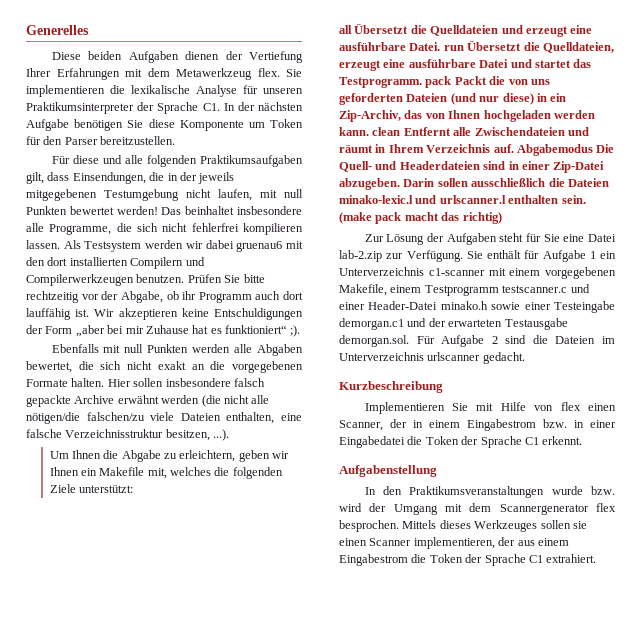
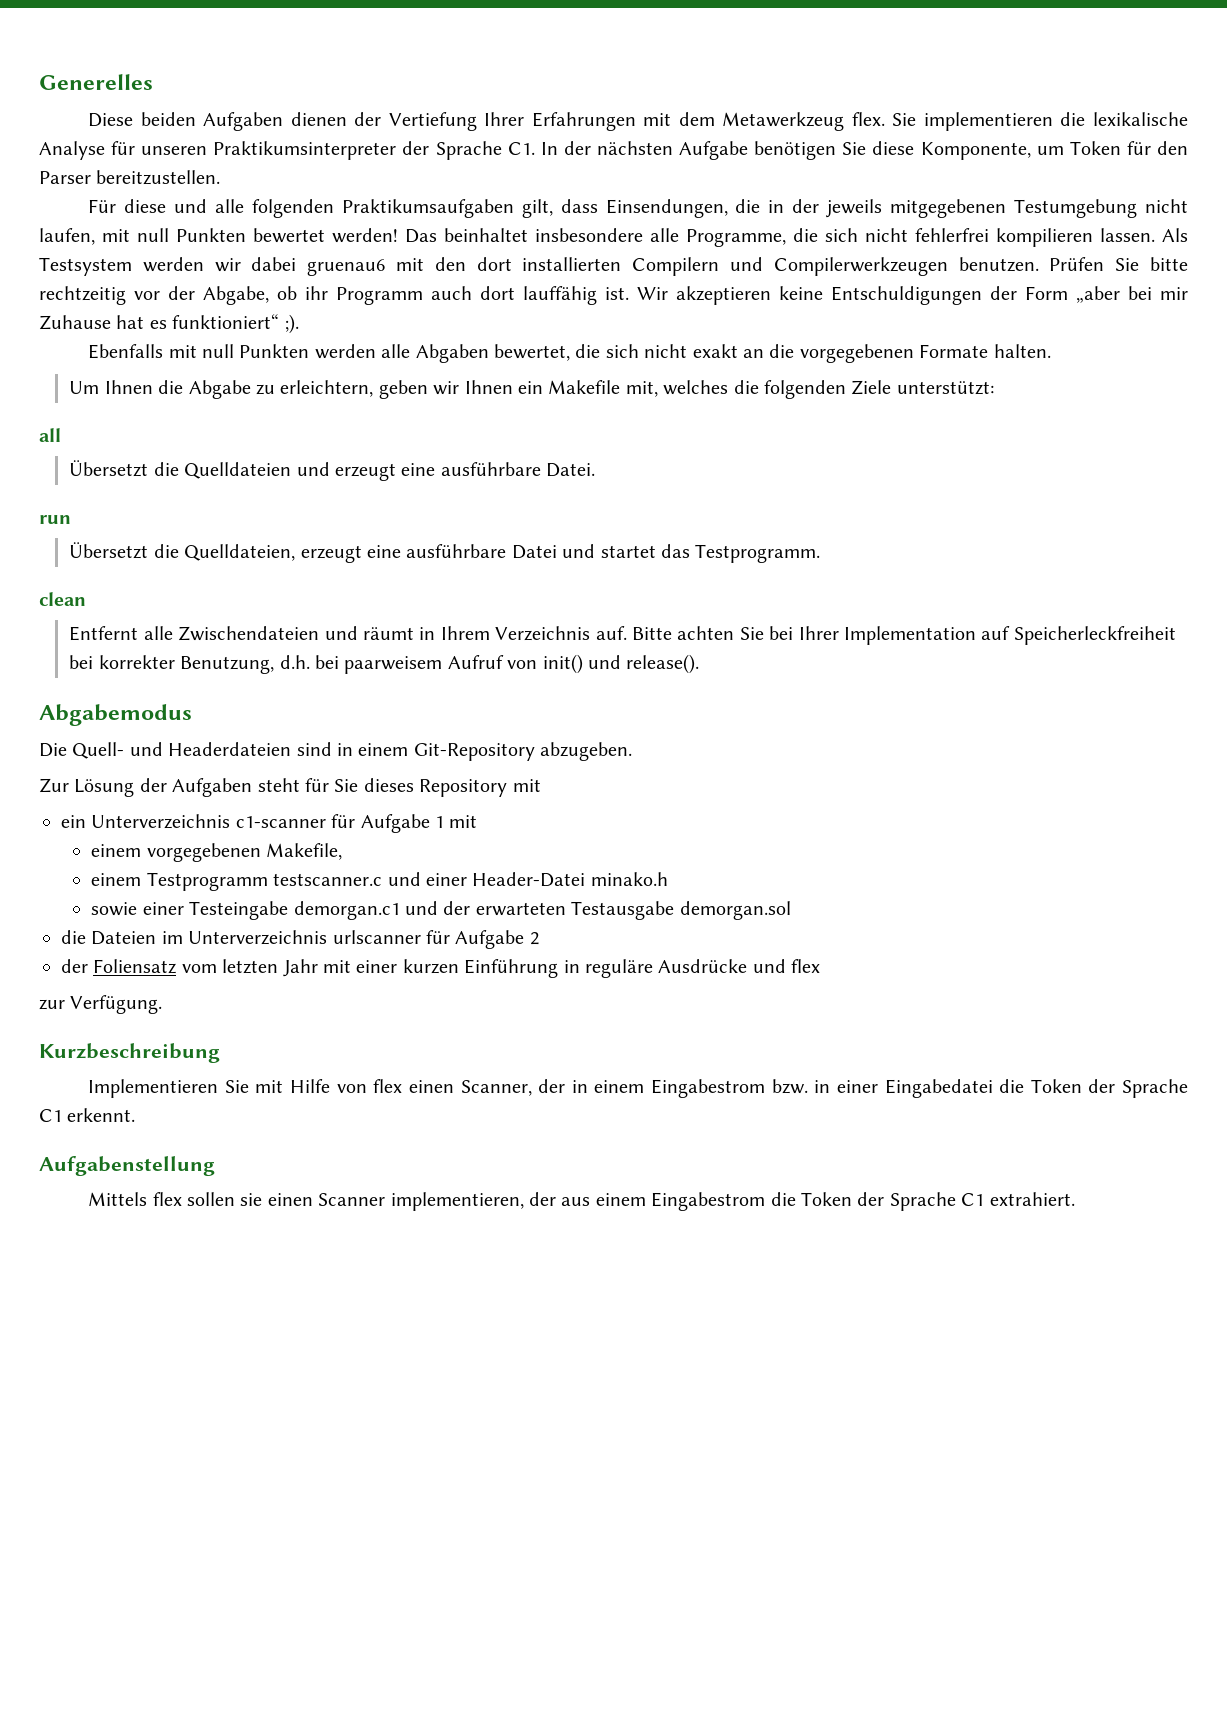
- Sie implementieren die lexikalische Analyse für unseren Praktikumsinterpreter der Sprache C1. In der nächsten Aufgabe benötigen Sie diese Komponente um Token für den Parser bereitzustellen.
+ Sie implementieren die lexikalische Analyse für unseren Praktikumsinterpreter der Sprache C1. In der nächsten Aufgabe benötigen Sie diese Komponente, um Token für den Parser bereitzustellen.
- Hier sollen insbesondere falsch gepackte Archive erwähnt werden (die nicht alle nötigen/die falschen/zu viele Dateien enthalten, eine falsche Verzeichnisstruktur besitzen, ...).
- all Übersetzt die Quelldateien und erzeugt eine ausführbare Datei. run Übersetzt die Quelldateien, erzeugt eine ausführbare Datei und startet das Testprogramm. pack Packt die von uns geforderten Dateien (und nur diese) in ein Zip-Archiv, das von Ihnen hochgeladen werden kann. clean Entfernt alle Zwischendateien und räumt in Ihrem Verzeichnis auf. Abgabemodus Die Quell- und Headerdateien sind in einer Zip-Datei abzugeben. Darin sollen ausschließlich die Dateien minako-lexic.l und urlscanner.l enthalten sein. (make pack macht das richtig)
+ all
+ Übersetzt die Quelldateien und erzeugt eine ausführbare Datei.
+ run
+ Übersetzt die Quelldateien, erzeugt eine ausführbare Datei und startet das Testprogramm.
+ clean
+ Entfernt alle Zwischendateien und räumt in Ihrem Verzeichnis auf. Bitte achten Sie bei Ihrer Implementation auf Speicherleckfreiheit bei korrekter Benutzung, d.h. bei paarweisem Aufruf von init() und release().
+ Abgabemodus
+ Die Quell- und Headerdateien sind in einem Git-Repository abzugeben.
- Zur Lösung der Aufgaben steht für Sie eine Datei lab-2.zip zur Verfügung. Sie enthält für Aufgabe 1 ein Unterverzeichnis c1-scanner mit einem vorgegebenen Makefile, einem Testprogramm testscanner.c und einer Header-Datei minako.h sowie einer Testeingabe demorgan.c1 und der erwarteten Testausgabe demorgan.sol. Für Aufgabe 2 sind die Dateien im Unterverzeichnis urlscanner gedacht.
+ Zur Lösung der Aufgaben steht für Sie dieses Repository mit
+ ein Unterverzeichnis c1-scanner für Aufgabe 1 mit
+ einem vorgegebenen Makefile,
+ einem Testprogramm testscanner.c und einer Header-Datei minako.h
+ sowie einer Testeingabe demorgan.c1 und der erwarteten Testausgabe demorgan.sol
+ die Dateien im Unterverzeichnis urlscanner für Aufgabe 2
+ der Foliensatz vom letzten Jahr mit einer kurzen Einführung in reguläre Ausdrücke und flex
+ zur Verfügung.
- In den Praktikumsveranstaltungen wurde bzw. wird der Umgang mit dem Scannergenerator flex besprochen. Mittels dieses Werkzeuges sollen sie einen Scanner implementieren, der aus einem Eingabestrom die Token der Sprache C1 extrahiert.
+ Mittels flex sollen sie einen Scanner implementieren, der aus einem Eingabestrom die Token der Sprache C1 extrahiert.

